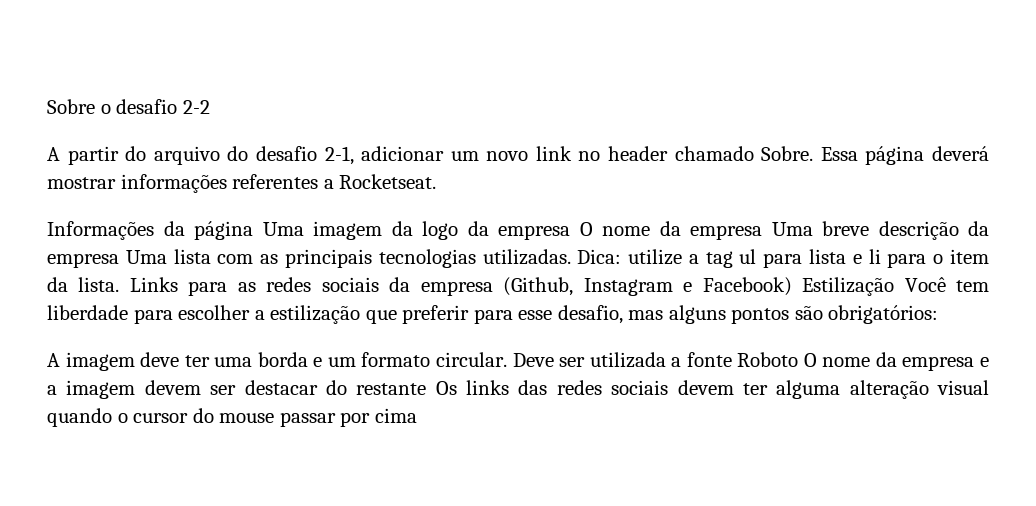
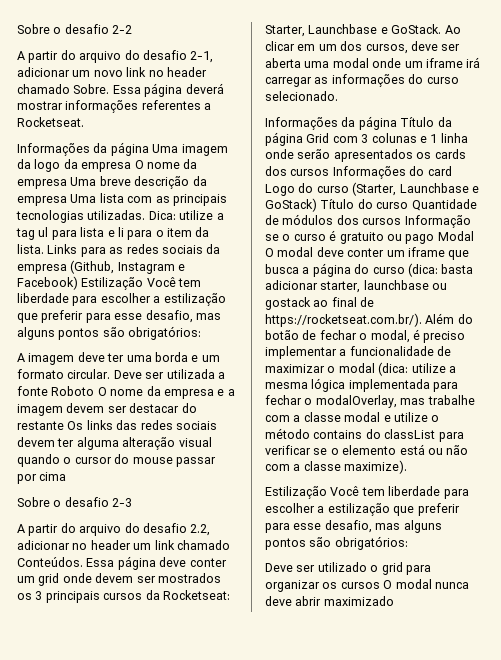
+ Sobre o desafio 2-3
+ A partir do arquivo do desafio 2.2, adicionar no header um link chamado Conteúdos. Essa página deve conter um grid onde devem ser mostrados os 3 principais cursos da Rocketseat: Starter, Launchbase e GoStack. Ao clicar em um dos cursos, deve ser aberta uma modal onde um iframe irá carregar as informações do curso selecionado.
+ Informações da página Título da página Grid com 3 colunas e 1 linha onde serão apresentados os cards dos cursos Informações do card Logo do curso (Starter, Launchbase e GoStack) Título do curso Quantidade de módulos dos cursos Informação se o curso é gratuito ou pago Modal O modal deve conter um iframe que busca a página do curso (dica: basta adicionar starter, launchbase ou gostack ao final de https://rocketseat.com.br/). Além do botão de fechar o modal, é preciso implementar a funcionalidade de maximizar o modal (dica: utilize a mesma lógica implementada para fechar o modalOverlay, mas trabalhe com a classe modal e utilize o método contains do classList para verificar se o elemento está ou não com a classe maximize).
+ Estilização Você tem liberdade para escolher a estilização que preferir para esse desafio, mas alguns pontos são obrigatórios:
+ Deve ser utilizado o grid para organizar os cursos O modal nunca deve abrir maximizado

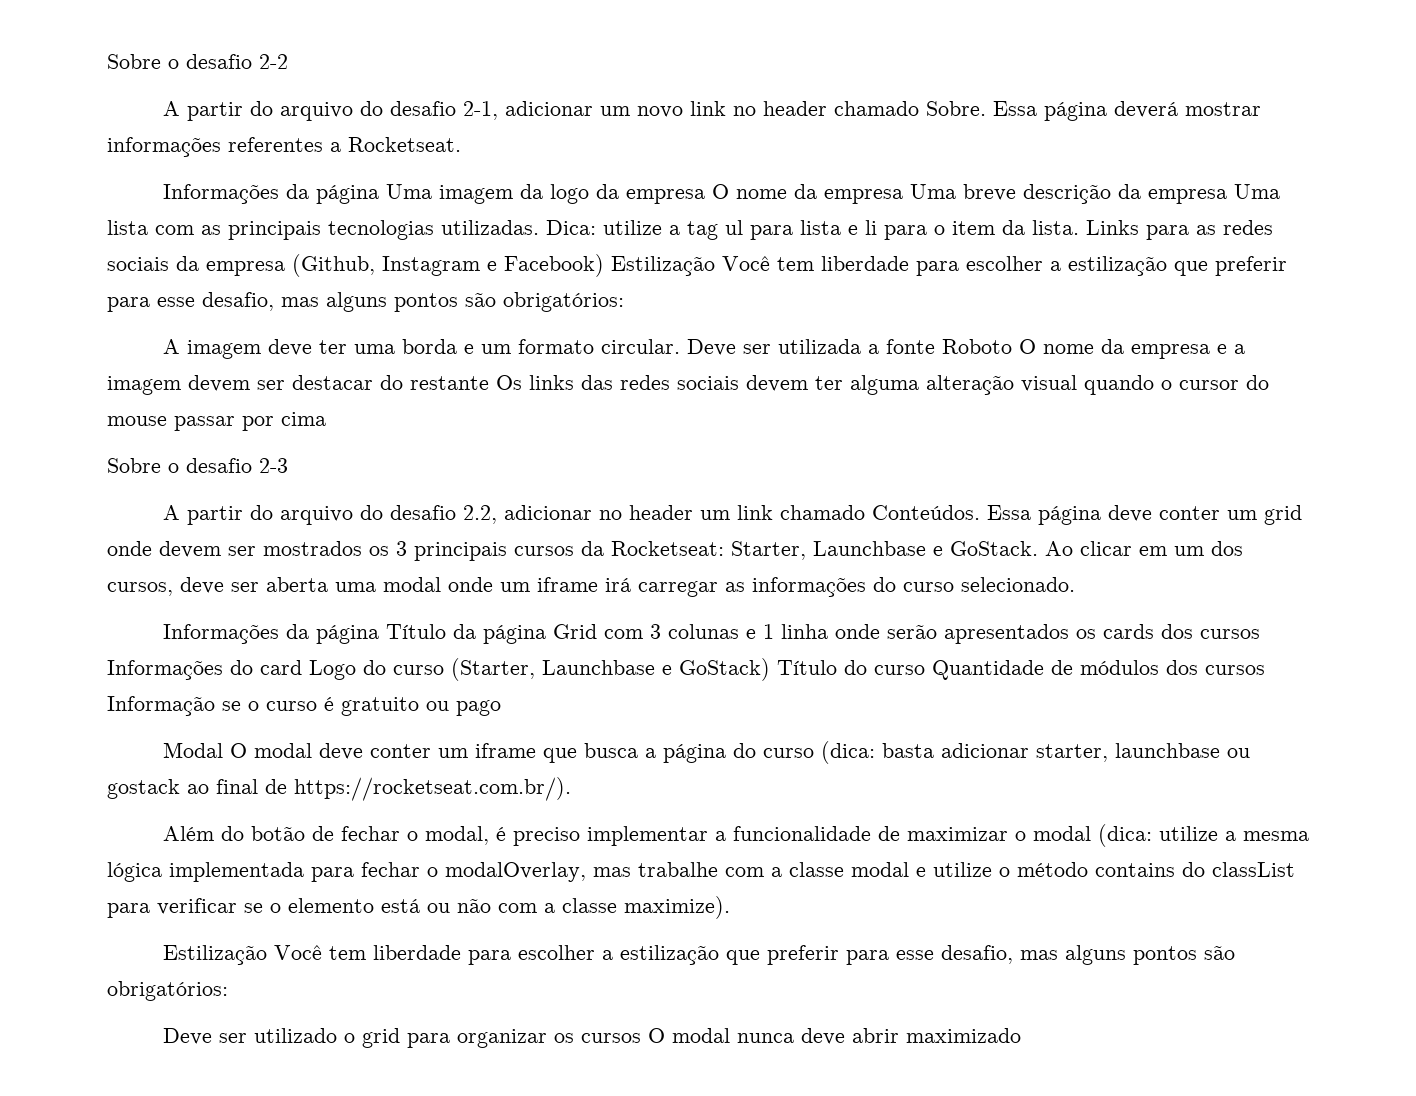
- Informações da página Título da página Grid com 3 colunas e 1 linha onde serão apresentados os cards dos cursos Informações do card Logo do curso (Starter, Launchbase e GoStack) Título do curso Quantidade de módulos dos cursos Informação se o curso é gratuito ou pago Modal O modal deve conter um iframe que busca a página do curso (dica:
+ Informações da página Título da página Grid com 3 colunas e 1 linha onde serão apresentados os cards dos cursos Informações do card Logo do curso (Starter, Launchbase e GoStack) Título do curso Quantidade de módulos dos cursos Informação se o curso é gratuito ou pago
+ Modal O modal deve conter um iframe que busca a página do curso (dica:
- basta adicionar starter, launchbase ou gostack ao final de https://rocketseat.com.br/). Além do botão de fechar o modal, é preciso implementar a funcionalidade de maximizar o modal (dica:
+ basta adicionar starter, launchbase ou gostack ao final de https://rocketseat.com.br/).
+ Além do botão de fechar o modal, é preciso implementar a funcionalidade de maximizar o modal (dica:

